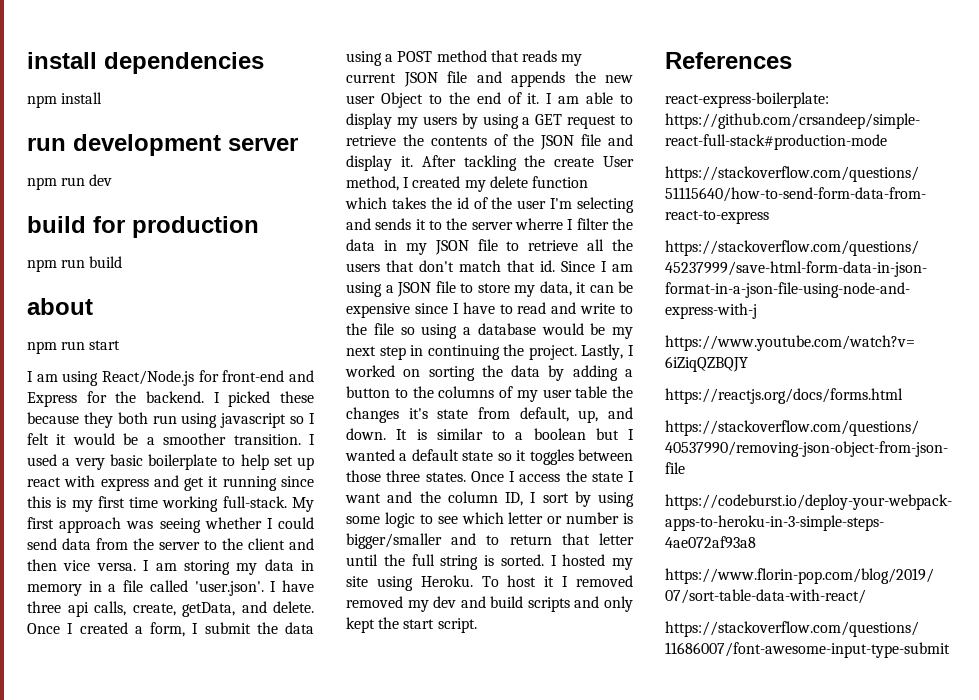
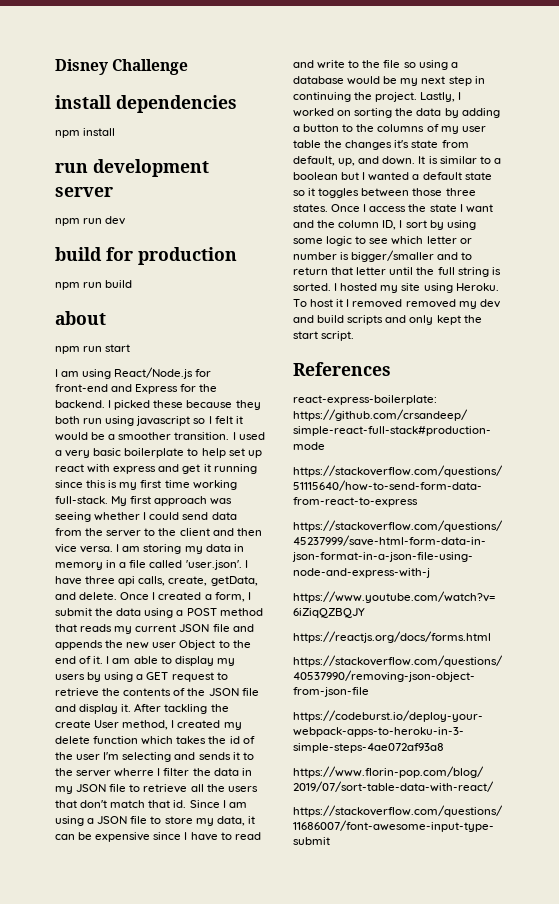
+ Disney Challenge

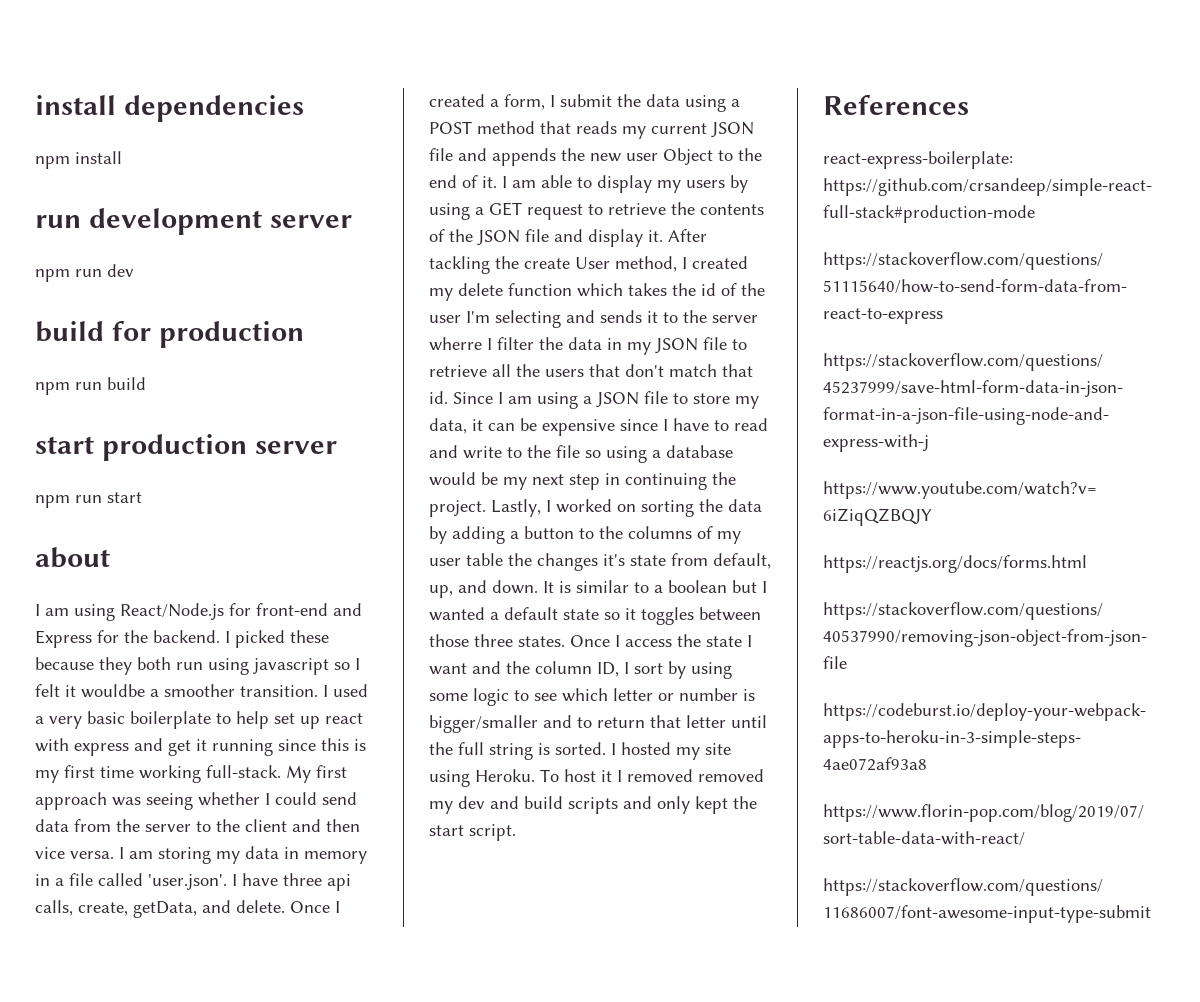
- Disney Challenge
- about
+ start production server
+ about
- I picked these because they both run using javascript so I felt it would be a smoother transition.
+ I picked these because they both run using javascript so I felt it wouldbe a smoother transition.

